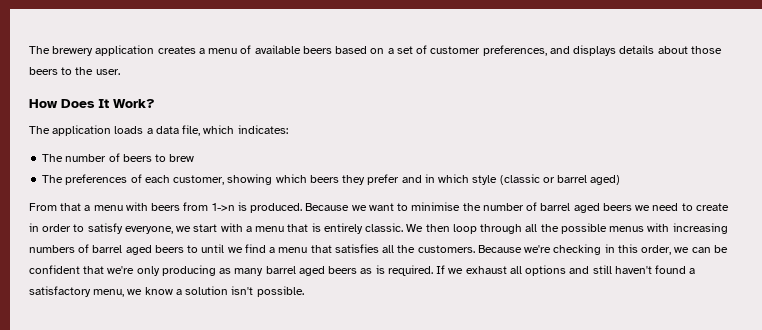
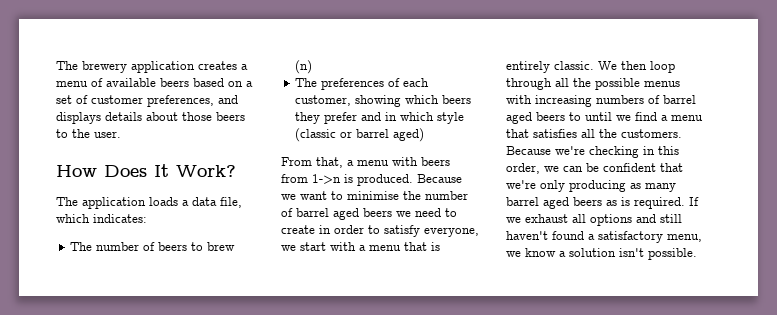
- The number of beers to brew
+ The number of beers to brew (n)
- From that a menu with beers from 1->n is produced.
+ From that, a menu with beers from 1->n is produced.

